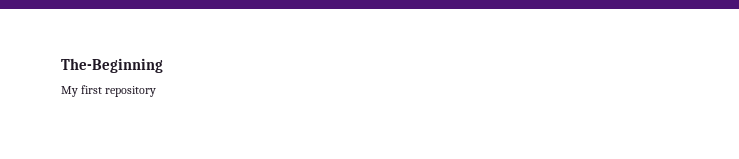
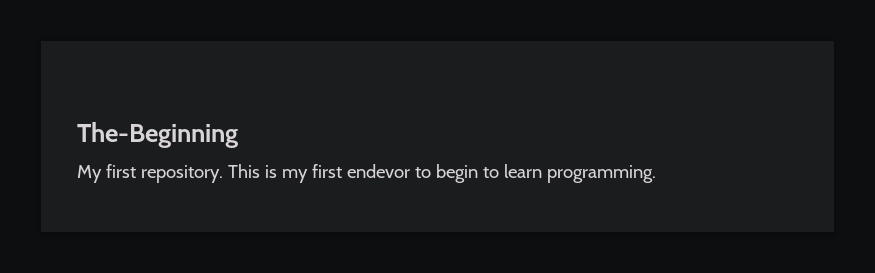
- My first repository
+ My first repository. This is my first endevor to begin to learn programming.

